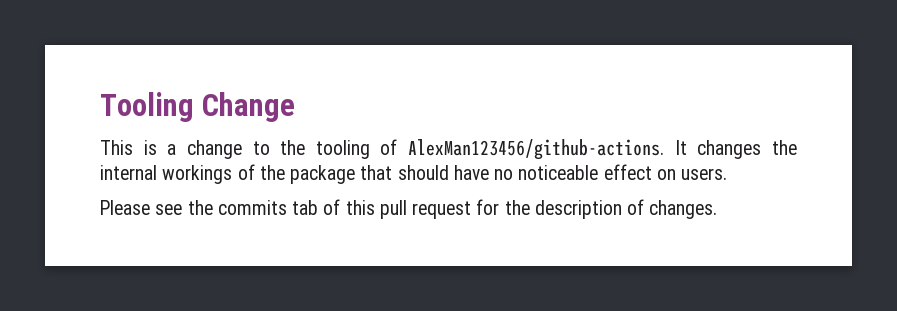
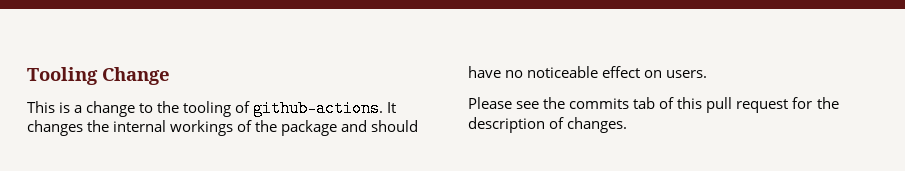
- This is a change to the tooling of AlexMan123456/github-actions.
+ This is a change to the tooling of github-actions.
- It changes the internal workings of the package that should have no noticeable effect on users.
+ It changes the internal workings of the package and should have no noticeable effect on users.

